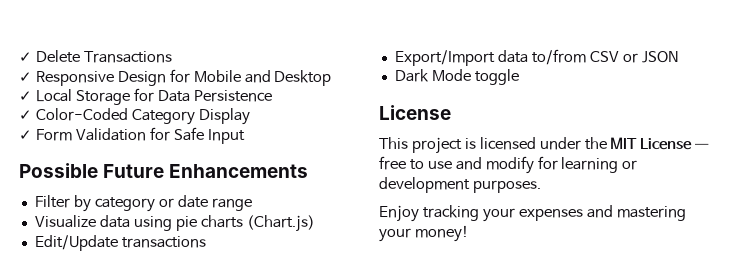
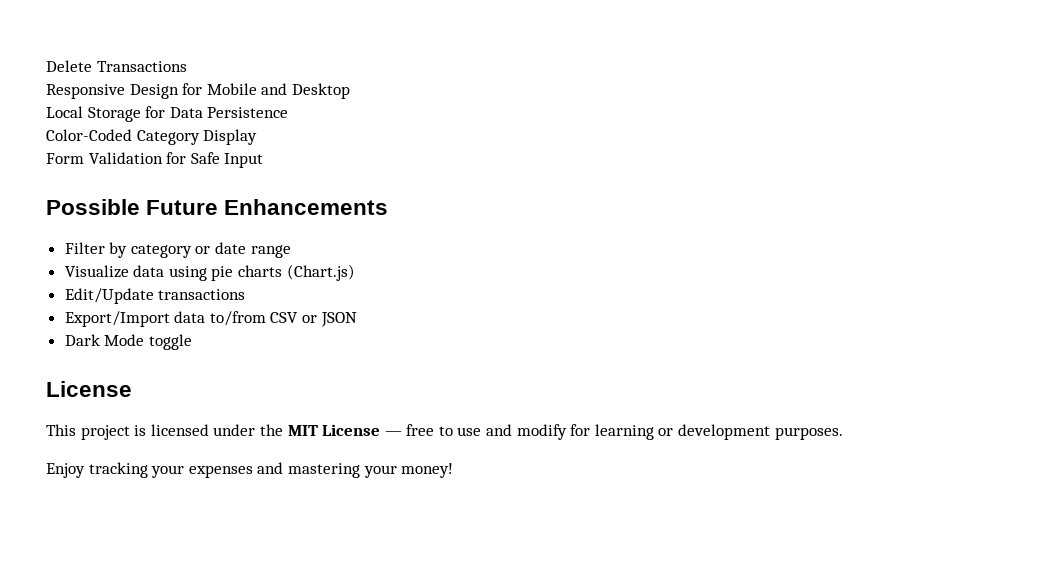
- ✓ Delete Transactions
+ Delete Transactions
- ✓ Responsive Design for Mobile and Desktop
+ Responsive Design for Mobile and Desktop
- ✓ Local Storage for Data Persistence
+ Local Storage for Data Persistence
- ✓ Color-Coded Category Display
+ Color-Coded Category Display
- ✓ Form Validation for Safe Input
+ Form Validation for Safe Input

